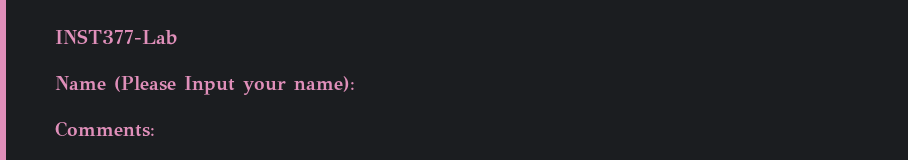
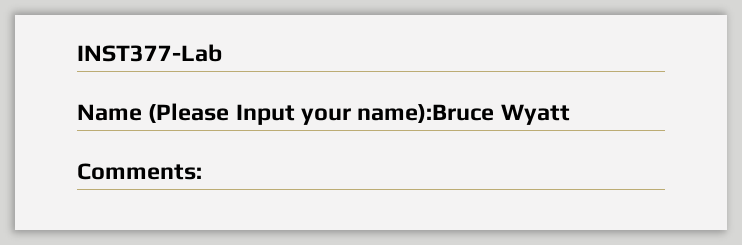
- Name (Please Input your name):
+ Name (Please Input your name):Bruce Wyatt

